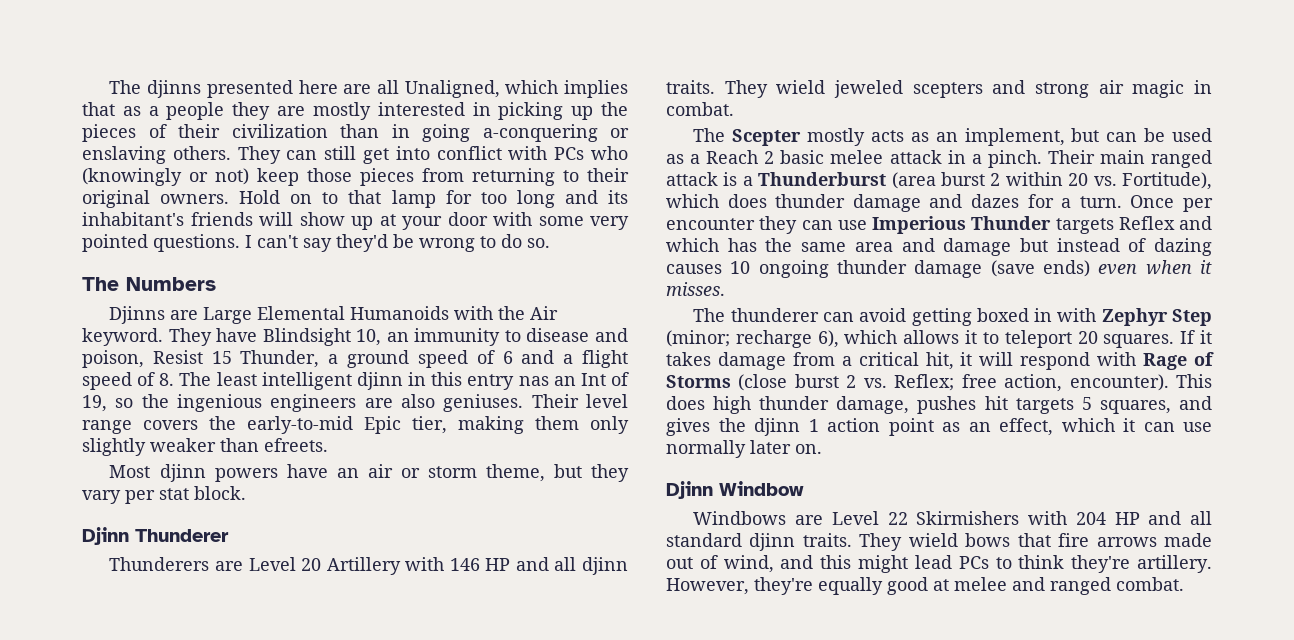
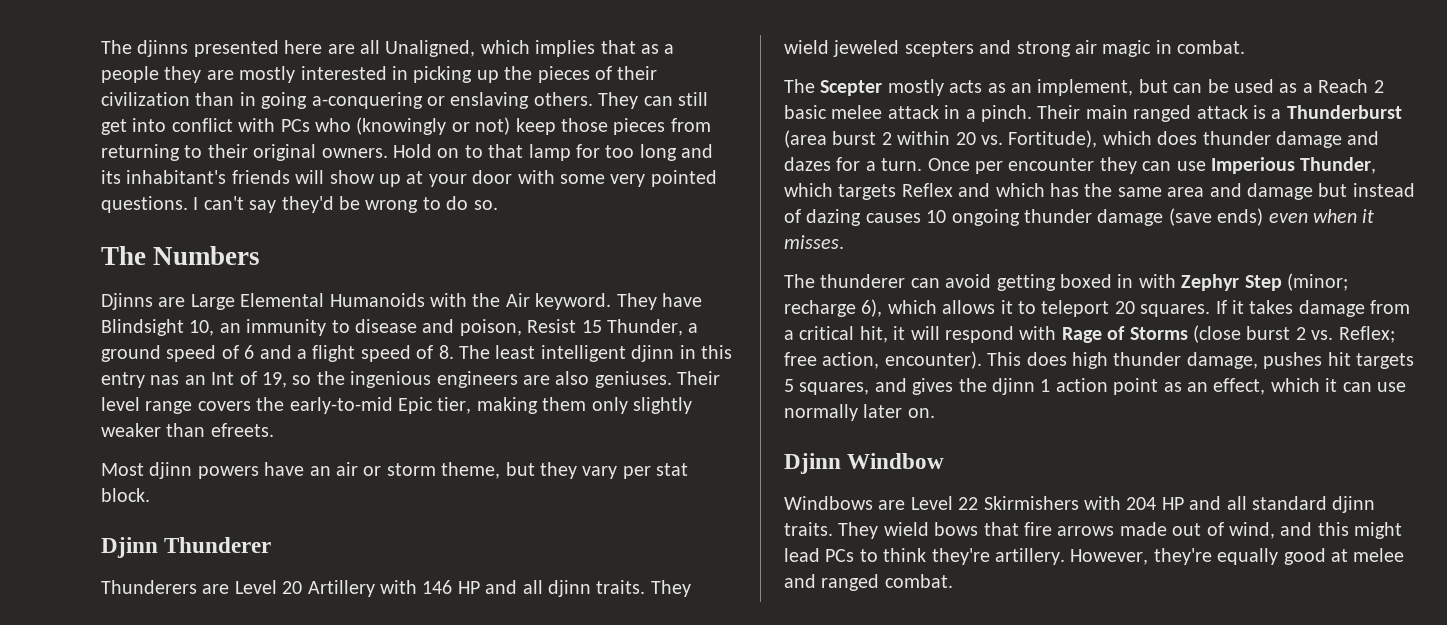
- Once per encounter they can use Imperious Thunder targets Reflex and which has the same area and damage but instead of dazing causes 10 ongoing thunder damage (save ends) even when it misses.
+ Once per encounter they can use Imperious Thunder, which targets Reflex and which has the same area and damage but instead of dazing causes 10 ongoing thunder damage (save ends) even when it misses.

